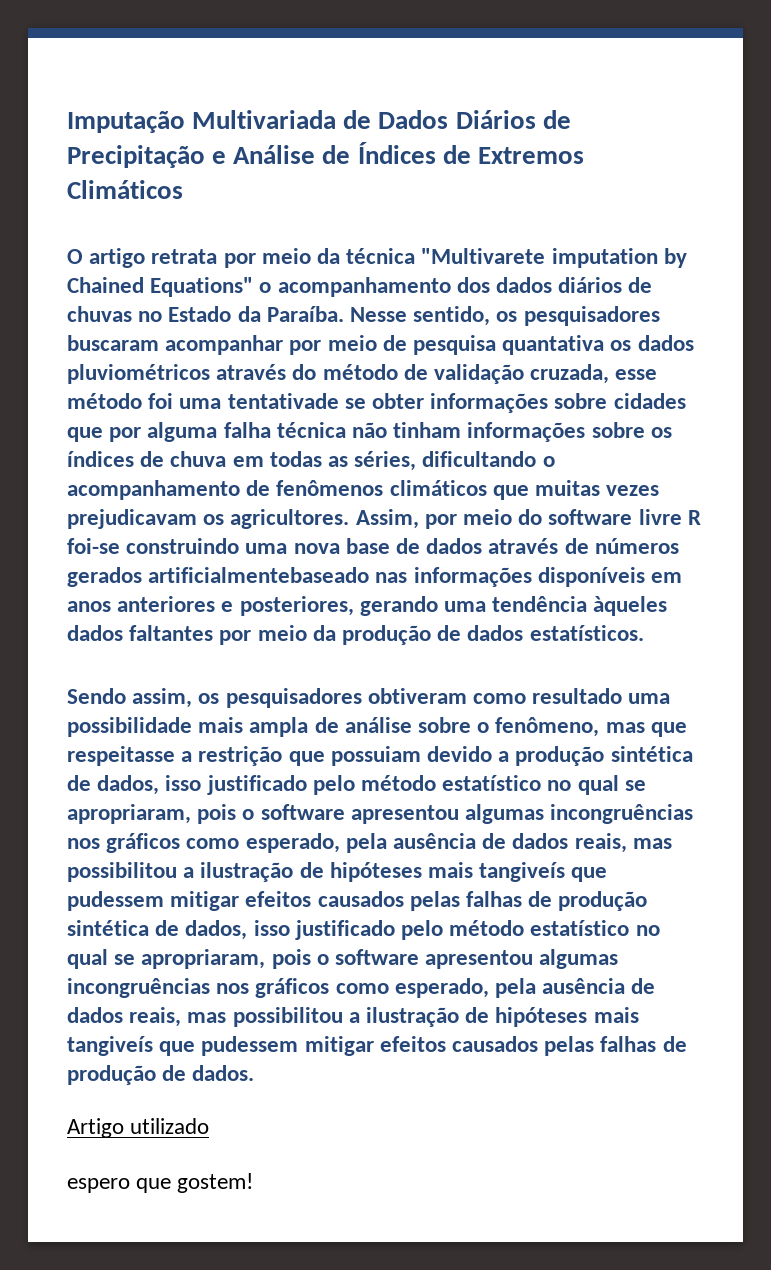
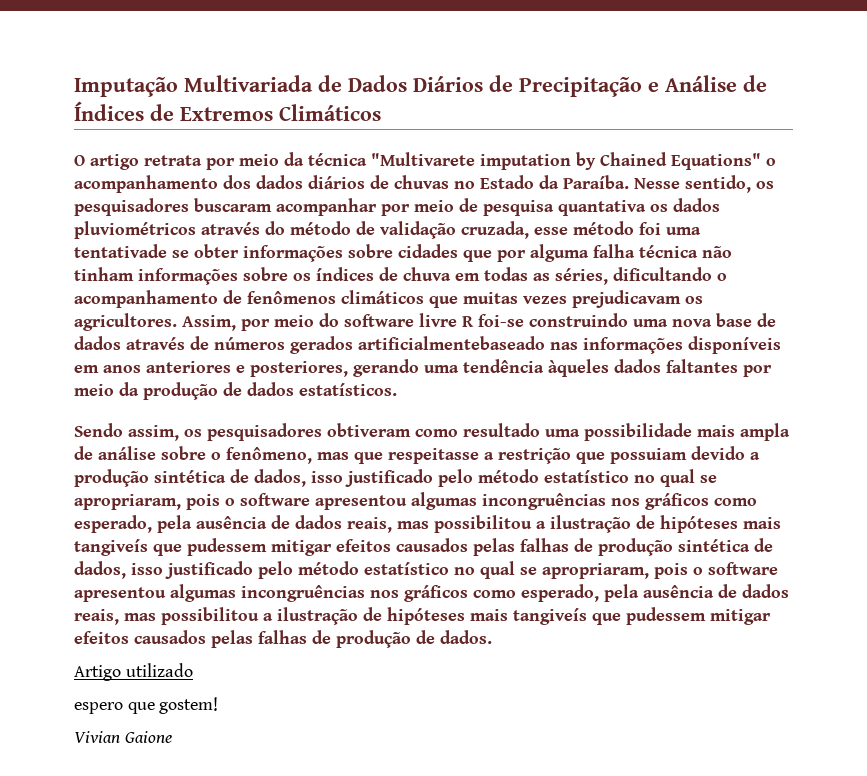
+ Vivian Gaione

